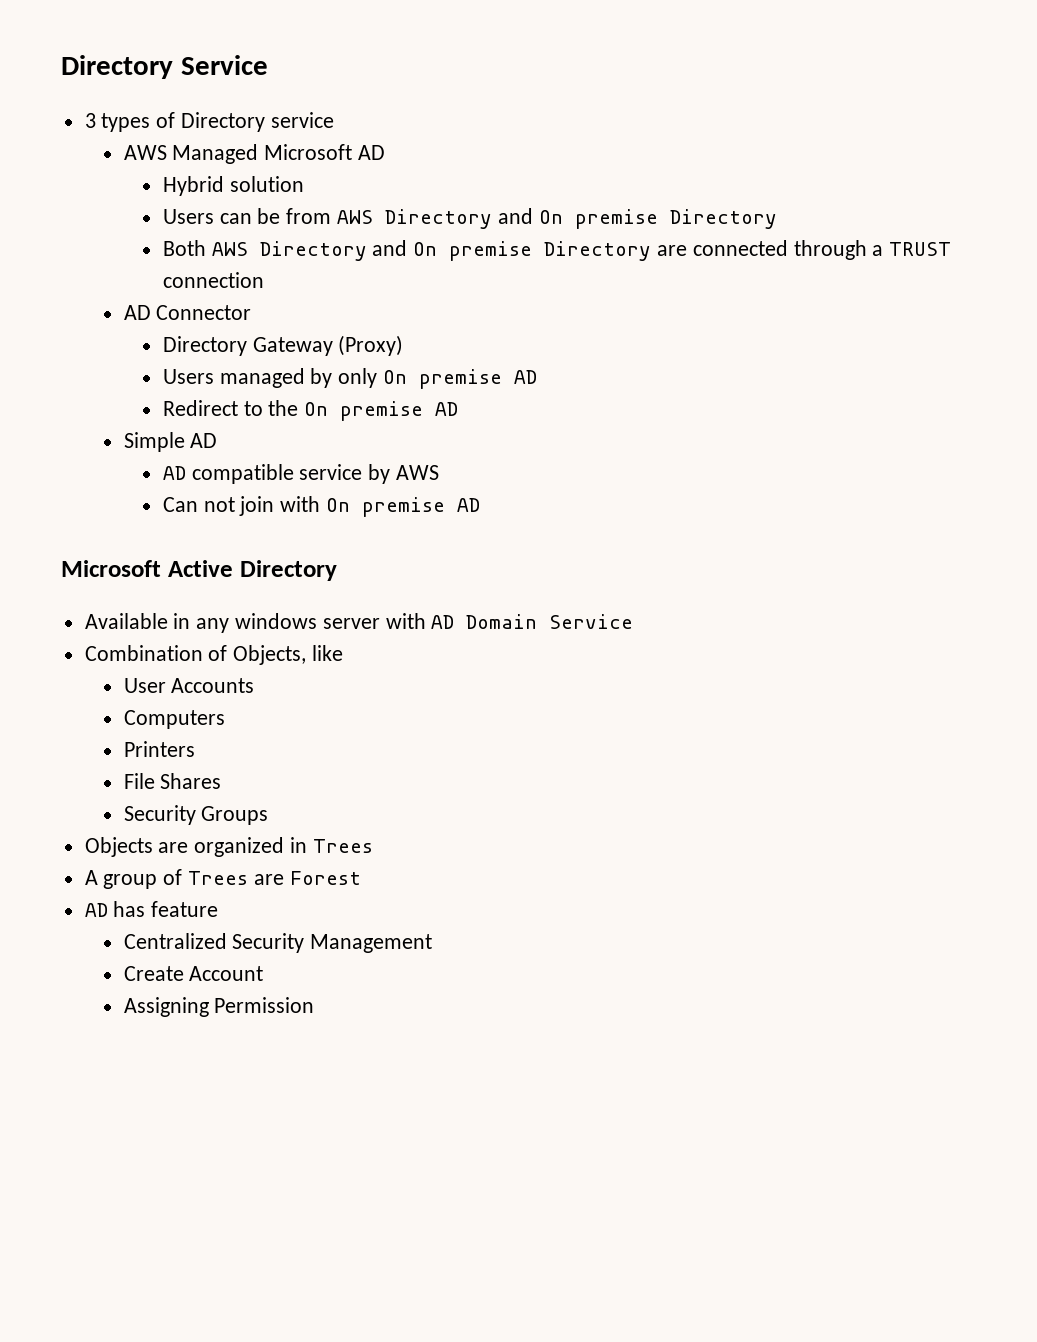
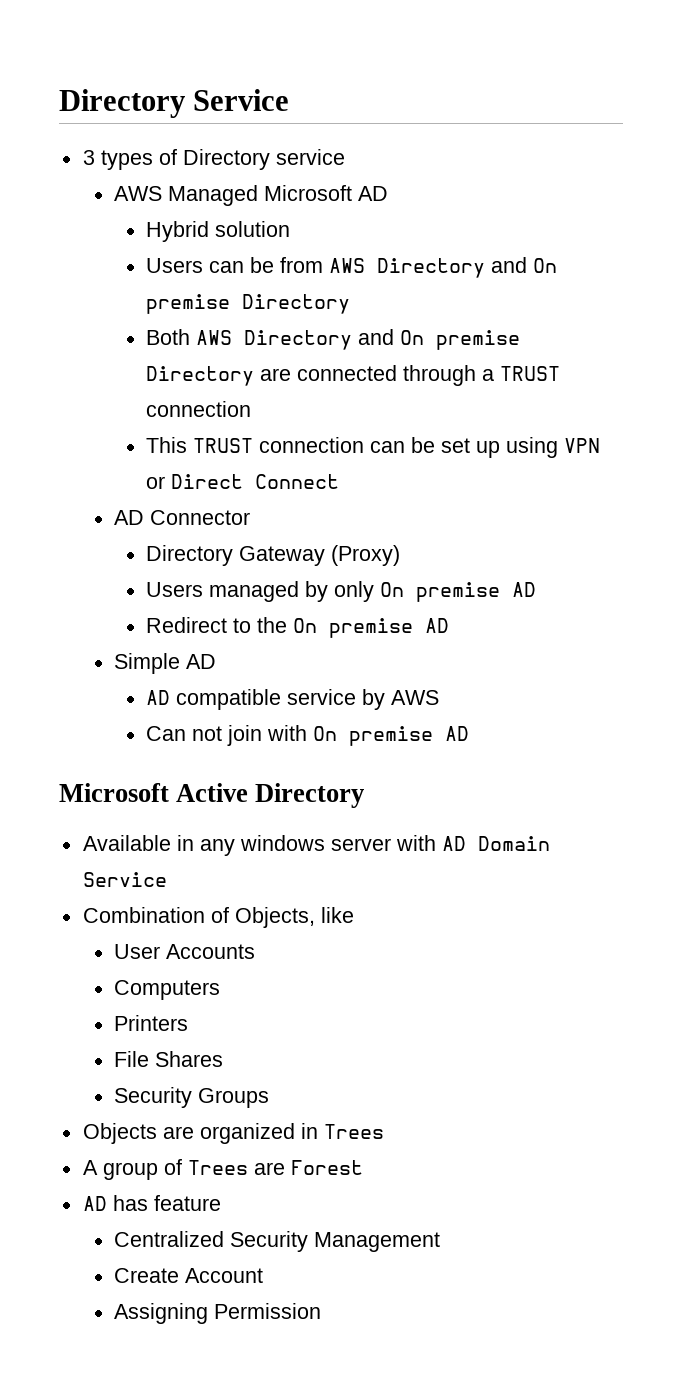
+ This TRUST connection can be set up using VPN or Direct Connect

